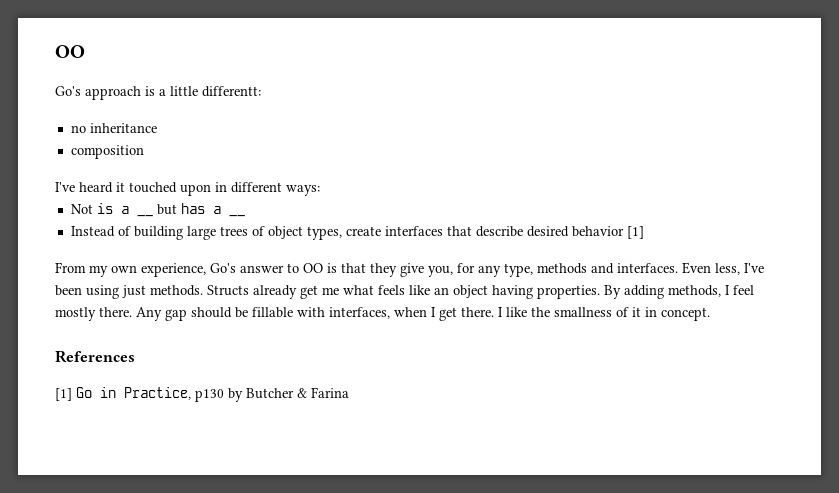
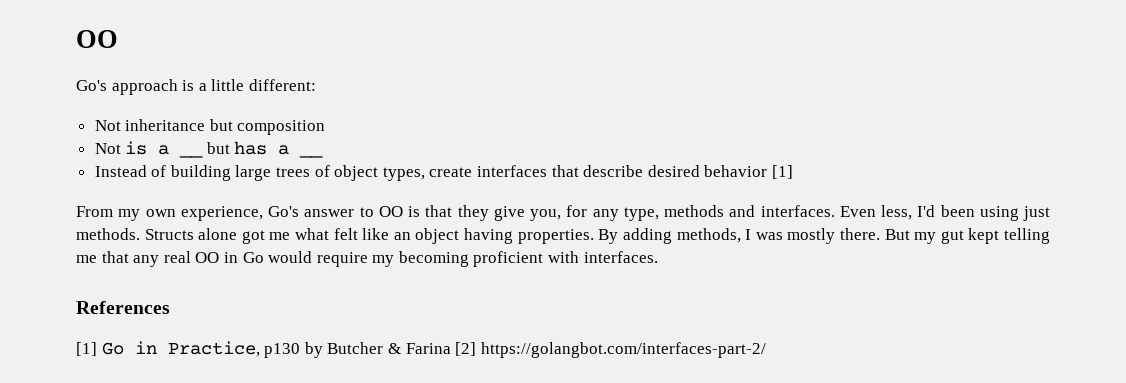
- Go's approach is a little differentt:
- no inheritance
- composition
+ Go's approach is a little different:
+ Not inheritance but composition
- I've heard it touched upon in different ways:
- Even less, I've been using just methods.
+ Even less, I'd been using just methods.
- Structs already get me what feels like an object having properties.
+ Structs alone got me what felt like an object having properties.
- By adding methods, I feel mostly there.
+ By adding methods, I was mostly there.
- Any gap should be fillable with interfaces, when I get there. I like the smallness of it in concept.
+ But my gut kept telling me that any real OO in Go would require my becoming proficient with interfaces.
- [1] Go in Practice, p130 by Butcher & Farina
+ [1] Go in Practice, p130 by Butcher & Farina [2] https://golangbot.com/interfaces-part-2/

